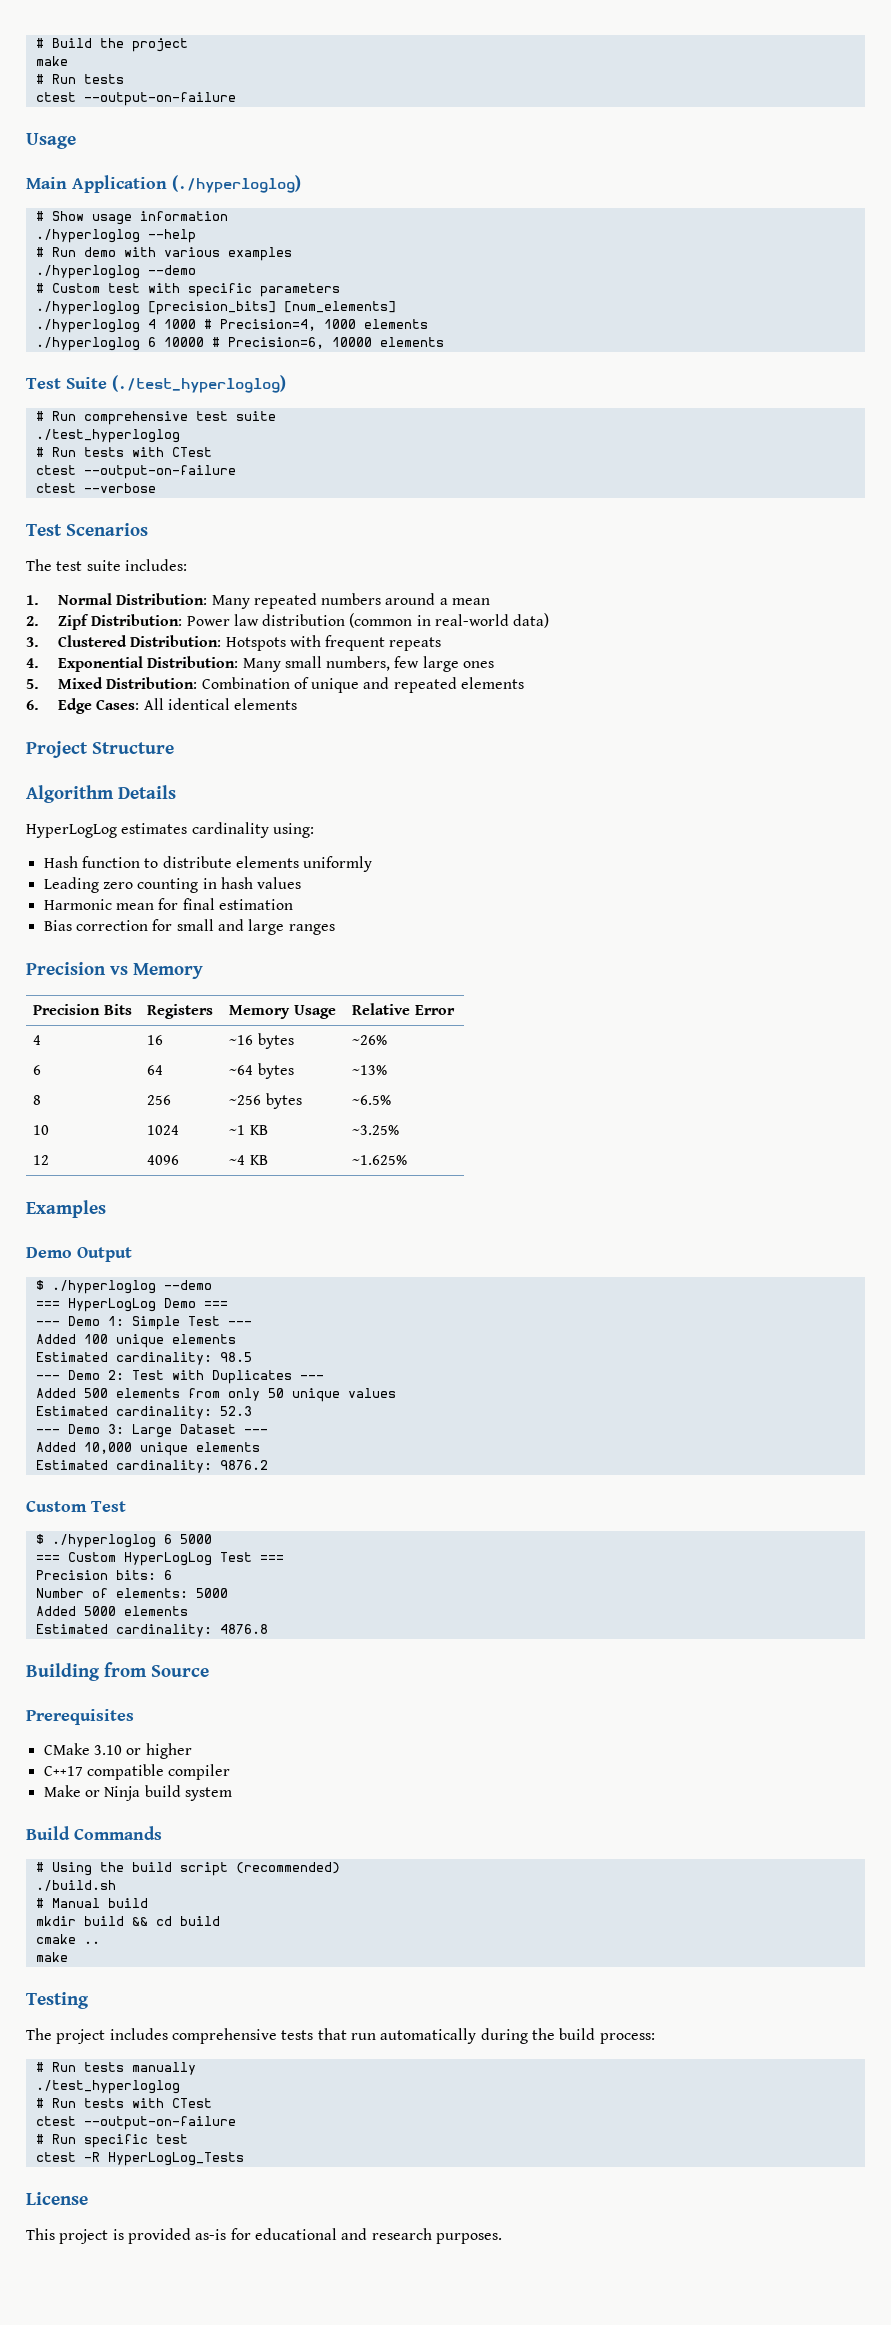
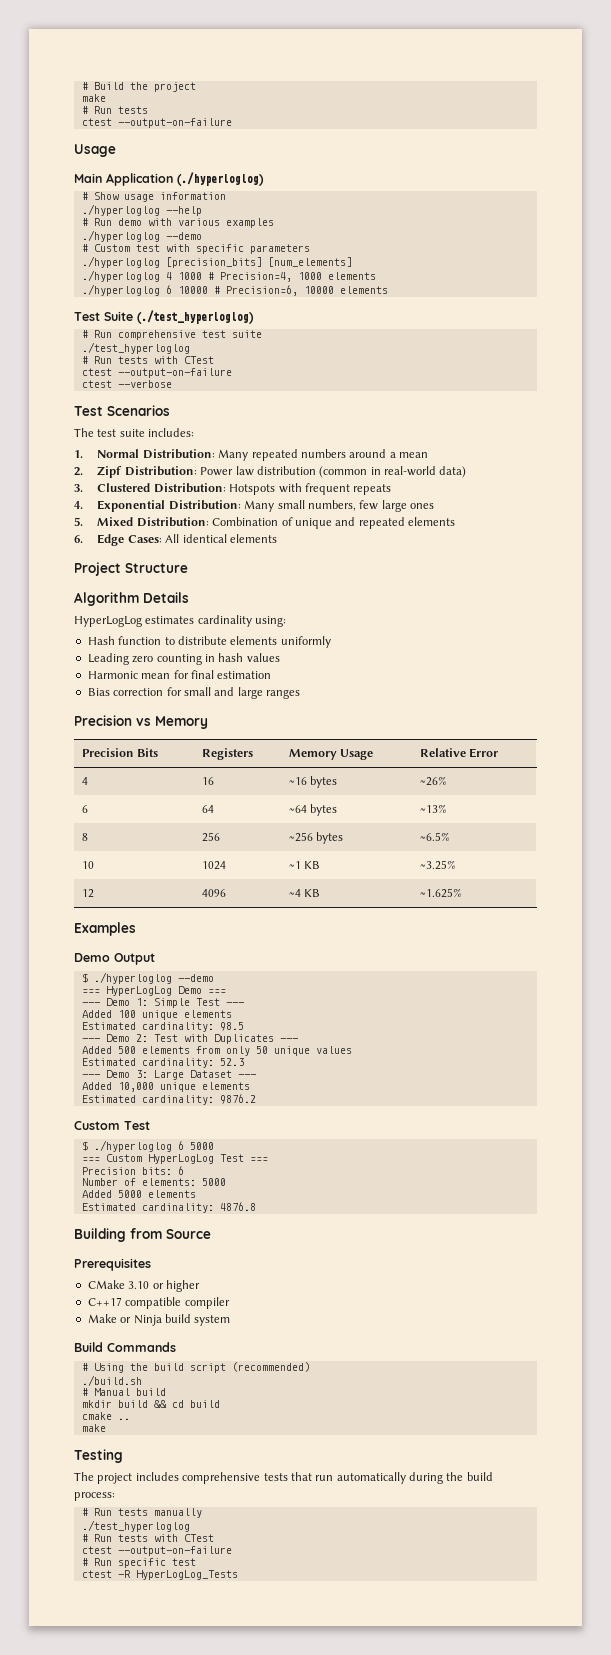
- License
- This project is provided as-is for educational and research purposes.

